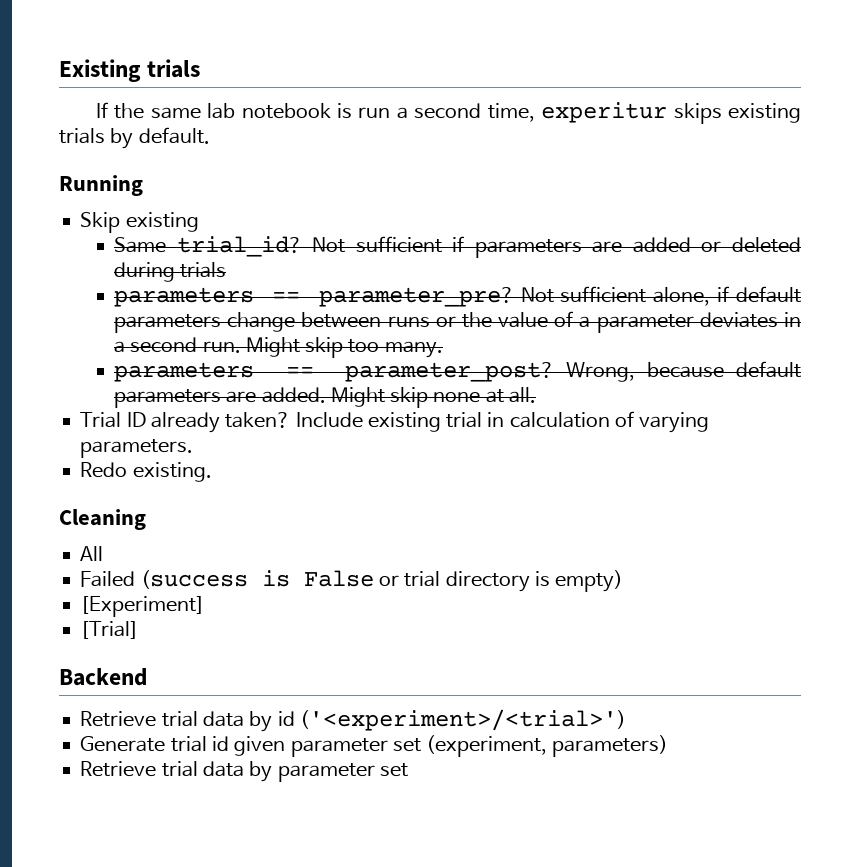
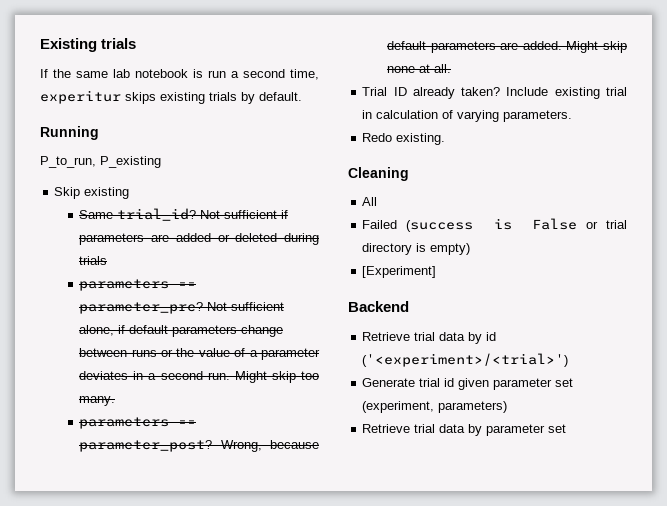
+ P_to_run, P_existing
- [Trial]

